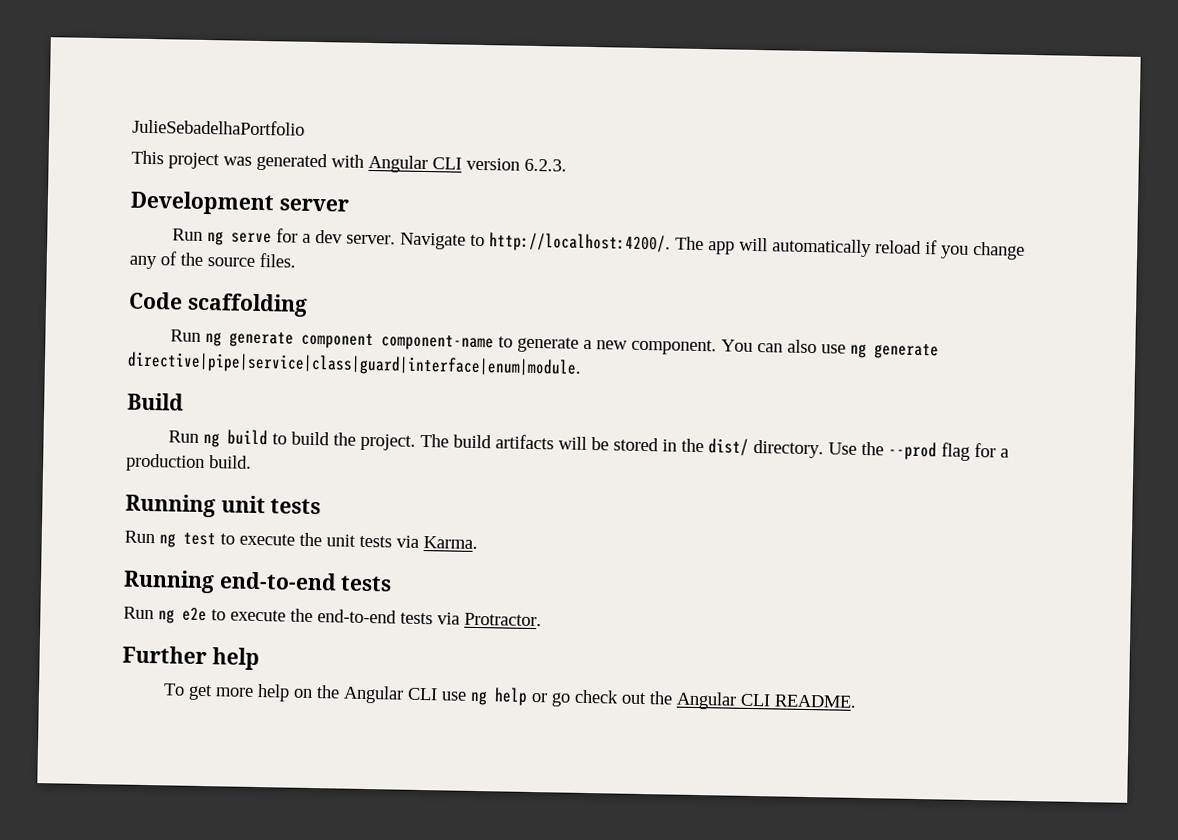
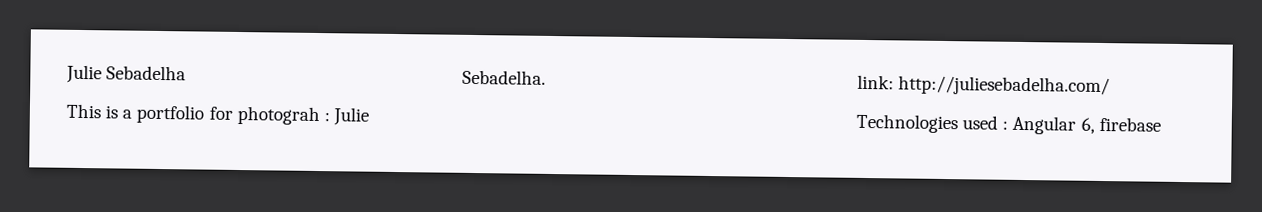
- JulieSebadelhaPortfolio
+ Julie Sebadelha
- This project was generated with Angular CLI version 6.2.3.
- Development server
- Run ng serve for a dev server. Navigate to http://localhost:4200/. The app will automatically reload if you change any of the source files.
- Code scaffolding
- Run ng generate component component-name to generate a new component. You can also use ng generate directive|pipe|service|class|guard|interface|enum|module.
- Build
- Run ng build to build the project. The build artifacts will be stored in the dist/ directory. Use the --prod flag for a production build.
- Running unit tests
- Run ng test to execute the unit tests via Karma.
- Running end-to-end tests
- Run ng e2e to execute the end-to-end tests via Protractor.
- Further help
- To get more help on the Angular CLI use ng help or go check out the Angular CLI README.
+ This is a portfolio for photograh : Julie Sebadelha.
+ link: http://juliesebadelha.com/
+ Technologies used : Angular 6, firebase

